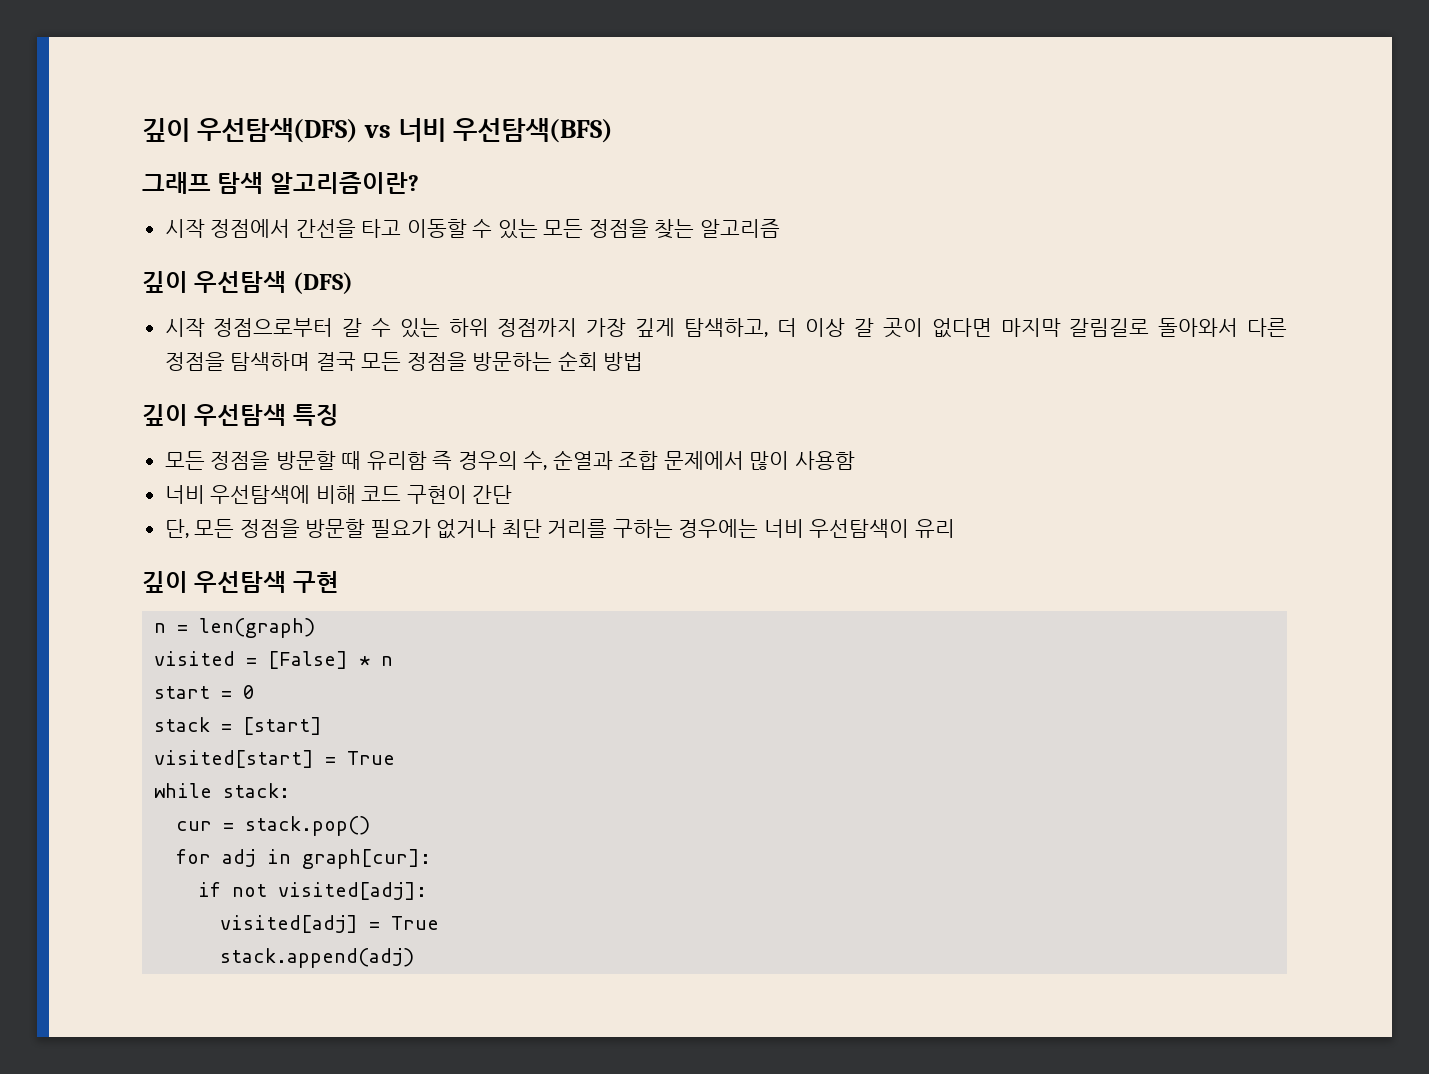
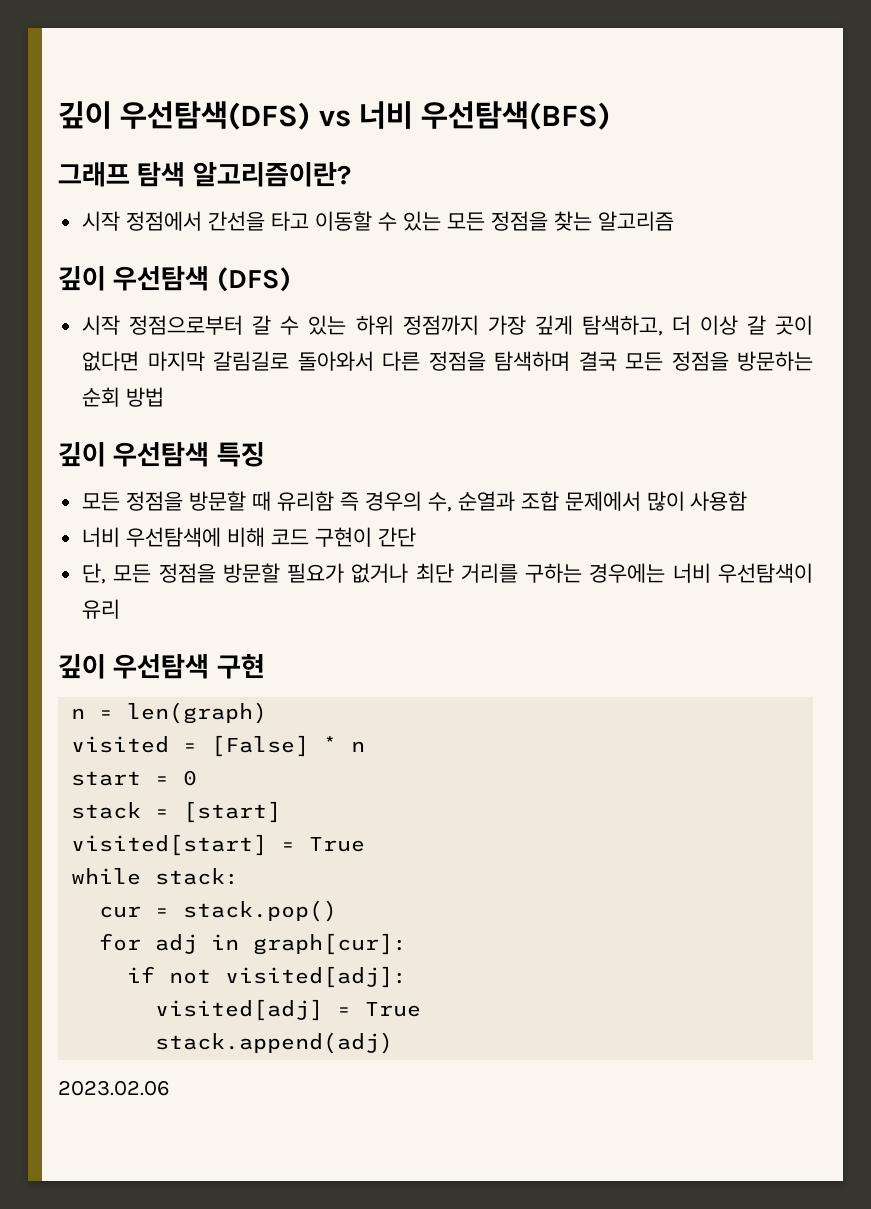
+ 2023.02.06

